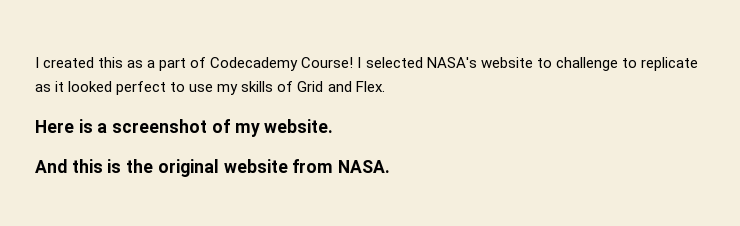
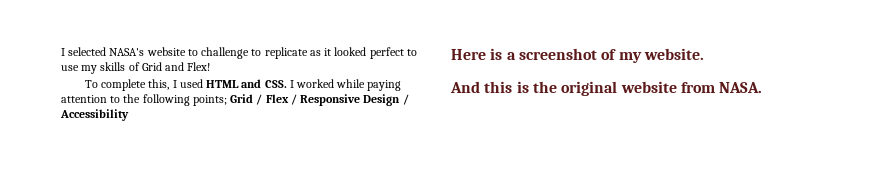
- I created this as a part of Codecademy Course! I selected NASA's website to challenge to replicate as it looked perfect to use my skills of Grid and Flex.
+ I selected NASA's website to challenge to replicate as it looked perfect to use my skills of Grid and Flex!
+ To complete this, I used HTML and CSS. I worked while paying attention to the following points; Grid / Flex / Responsive Design / Accessibility

